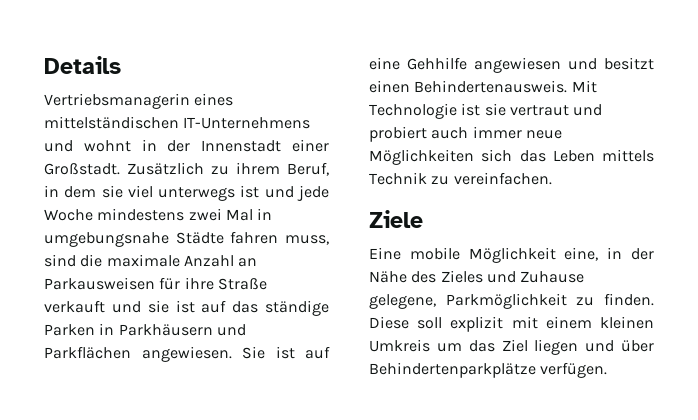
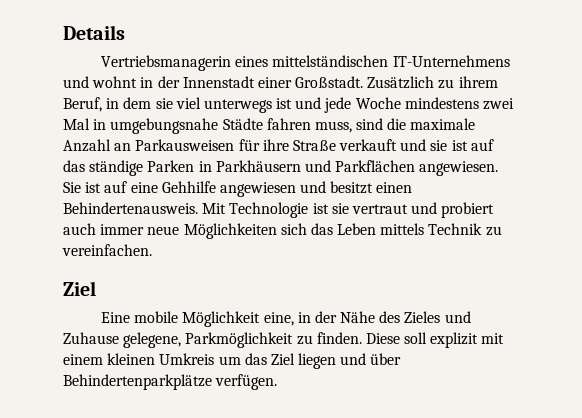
  Mit Technologie ist sie vertraut und probiert auch immer neue Möglichkeiten sich das Leben mittels Technik zu vereinfachen.
- Ziele
+ Ziel

